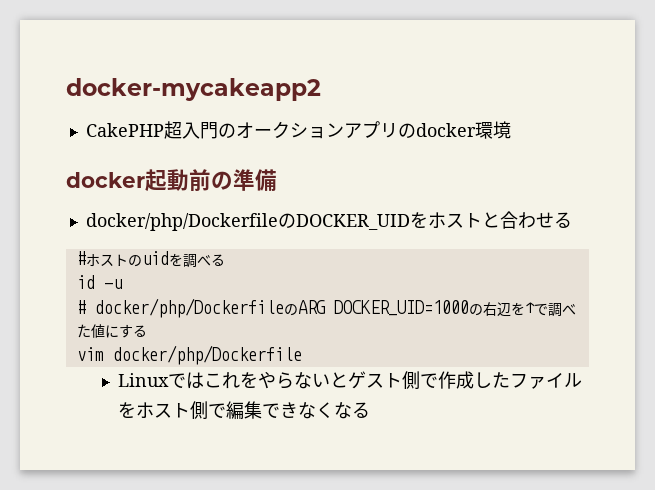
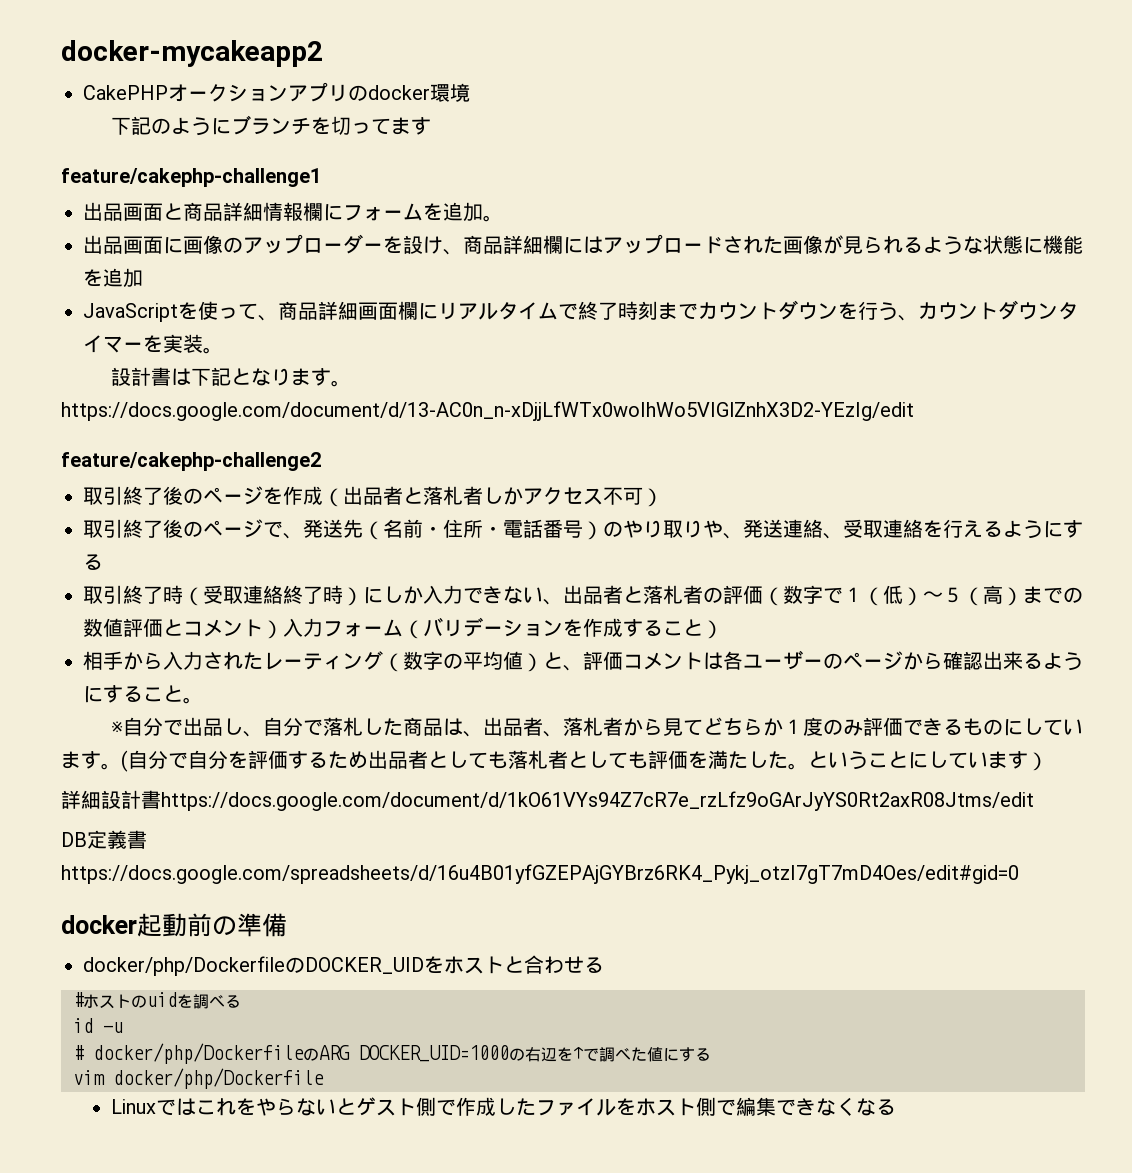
- CakePHP超入門のオークションアプリのdocker環境
+ CakePHPオークションアプリのdocker環境
+ 下記のようにブランチを切ってます
+ feature/cakephp-challenge1
+ 出品画面と商品詳細情報欄にフォームを追加。
+ 出品画面に画像のアップローダーを設け、商品詳細欄にはアップロードされた画像が見られるような状態に機能を追加
+ JavaScriptを使って、商品詳細画面欄にリアルタイムで終了時刻までカウントダウンを行う、カウントダウンタイマーを実装。
+ 設計書は下記となります。https://docs.google.com/document/d/13-AC0n_n-xDjjLfWTx0woIhWo5VIGlZnhX3D2-YEzIg/edit
+ feature/cakephp-challenge2
+ 取引終了後のページを作成（出品者と落札者しかアクセス不可）
+ 取引終了後のページで、発送先（名前・住所・電話番号）のやり取りや、発送連絡、受取連絡を行えるようにする
+ 取引終了時（受取連絡終了時）にしか入力できない、出品者と落札者の評価（数字で１（低）〜５（高）までの数値評価とコメント）入力フォーム（バリデーションを作成すること）
+ 相手から入力されたレーティング（数字の平均値）と、評価コメントは各ユーザーのページから確認出来るようにすること。
+ ※自分で出品し、自分で落札した商品は、出品者、落札者から見てどちらか１度のみ評価できるものにしています。(自分で自分を評価するため出品者としても落札者としても評価を満たした。ということにしています）
+ 詳細設計書https://docs.google.com/document/d/1kO61VYs94Z7cR7e_rzLfz9oGArJyYS0Rt2axR08Jtms/edit
+ DB定義書https://docs.google.com/spreadsheets/d/16u4B01yfGZEPAjGYBrz6RK4_Pykj_otzI7gT7mD4Oes/edit#gid=0

